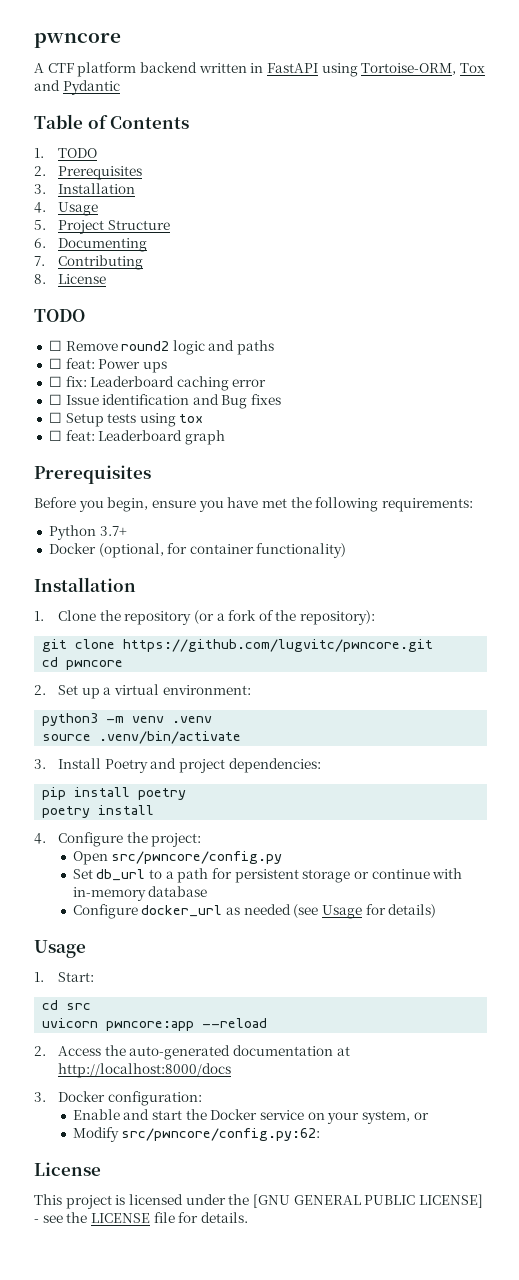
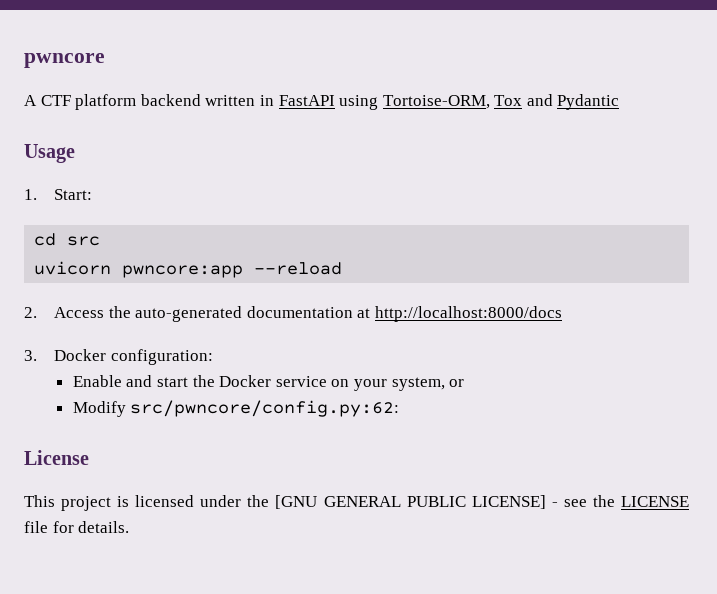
- Table of Contents
- 1. TODO
- 2. Prerequisites
- 3. Installation
- 4. Usage
- 5. Project Structure
- 6. Documenting
- 7. Contributing
- 8. License
- TODO
- ☐ Remove round2 logic and paths
- ☐ feat: Power ups
- ☐ fix: Leaderboard caching error
- ☐ Issue identification and Bug fixes
- ☐ Setup tests using tox
- ☐ feat: Leaderboard graph
- Prerequisites
- Before you begin, ensure you have met the following requirements:
- Python 3.7+
- Docker (optional, for container functionality)
- Installation
- 1. Clone the repository (or a fork of the repository):
- git clone https://github.com/lugvitc/pwncore.git
- cd pwncore
- 2. Set up a virtual environment:
- python3 -m venv .venv
- source .venv/bin/activate
- 3. Install Poetry and project dependencies:
- pip install poetry
- poetry install
- 4. Configure the project:
- Open src/pwncore/config.py
- Set db_url to a path for persistent storage or continue with in-memory database
- Configure docker_url as needed (see Usage for details)

